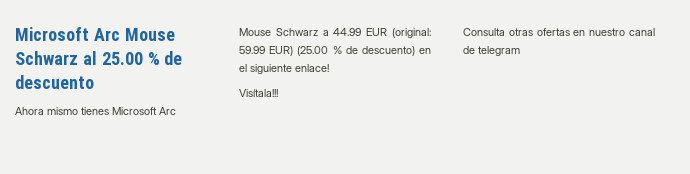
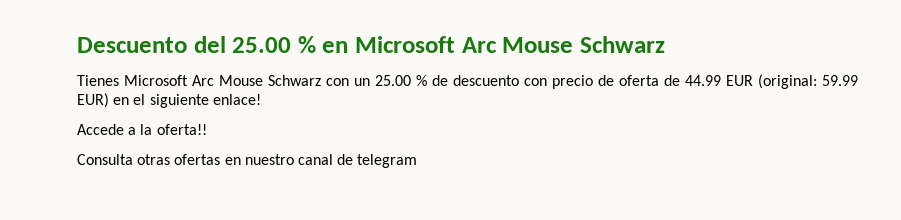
- Microsoft Arc Mouse Schwarz al 25.00 % de descuento
- Ahora mismo tienes Microsoft Arc Mouse Schwarz a 44.99 EUR (original: 59.99 EUR) (25.00 % de descuento) en el siguiente enlace!
+ Descuento del 25.00 % en Microsoft Arc Mouse Schwarz
+ Tienes Microsoft Arc Mouse Schwarz con un 25.00 % de descuento con precio de oferta de 44.99 EUR (original: 59.99 EUR) en el siguiente enlace!
- Visítala!!!
+ Accede a la oferta!!

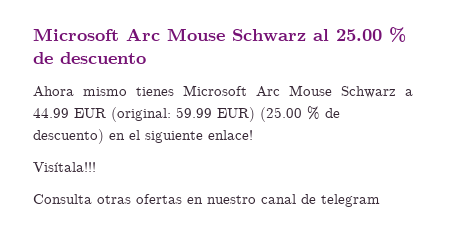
- Descuento del 25.00 % en Microsoft Arc Mouse Schwarz
- Tienes Microsoft Arc Mouse Schwarz con un 25.00 % de descuento con precio de oferta de 44.99 EUR (original: 59.99 EUR) en el siguiente enlace!
+ Microsoft Arc Mouse Schwarz al 25.00 % de descuento
+ Ahora mismo tienes Microsoft Arc Mouse Schwarz a 44.99 EUR (original: 59.99 EUR) (25.00 % de descuento) en el siguiente enlace!
- Accede a la oferta!!
+ Visítala!!!

